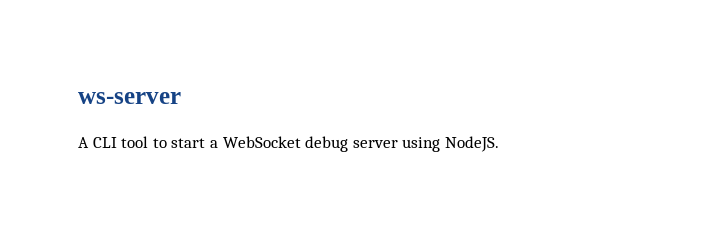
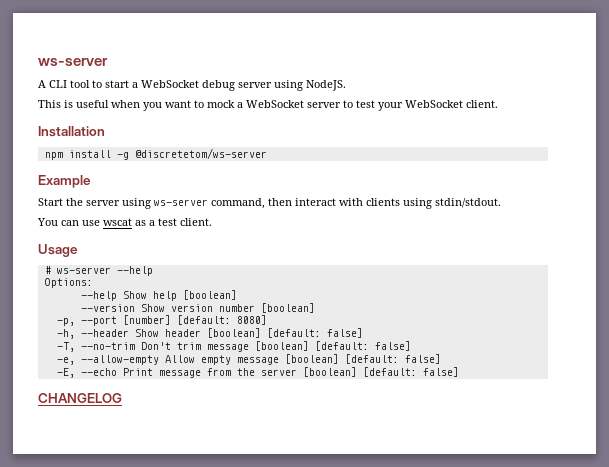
+ This is useful when you want to mock a WebSocket server to test your WebSocket client.
+ Installation
+ npm install -g @discretetom/ws-server
+ Example
+ Start the server using ws-server command, then interact with clients using stdin/stdout.
+ You can use wscat as a test client.
+ Usage
+ # ws-server --help
+ Options:
+ --help Show help [boolean]
+ --version Show version number [boolean]
+ -p, --port [number] [default: 8080]
+ -h, --header Show header [boolean] [default: false]
+ -T, --no-trim Don't trim message [boolean] [default: false]
+ -e, --allow-empty Allow empty message [boolean] [default: false]
+ -E, --echo Print message from the server [boolean] [default: false]
+ CHANGELOG

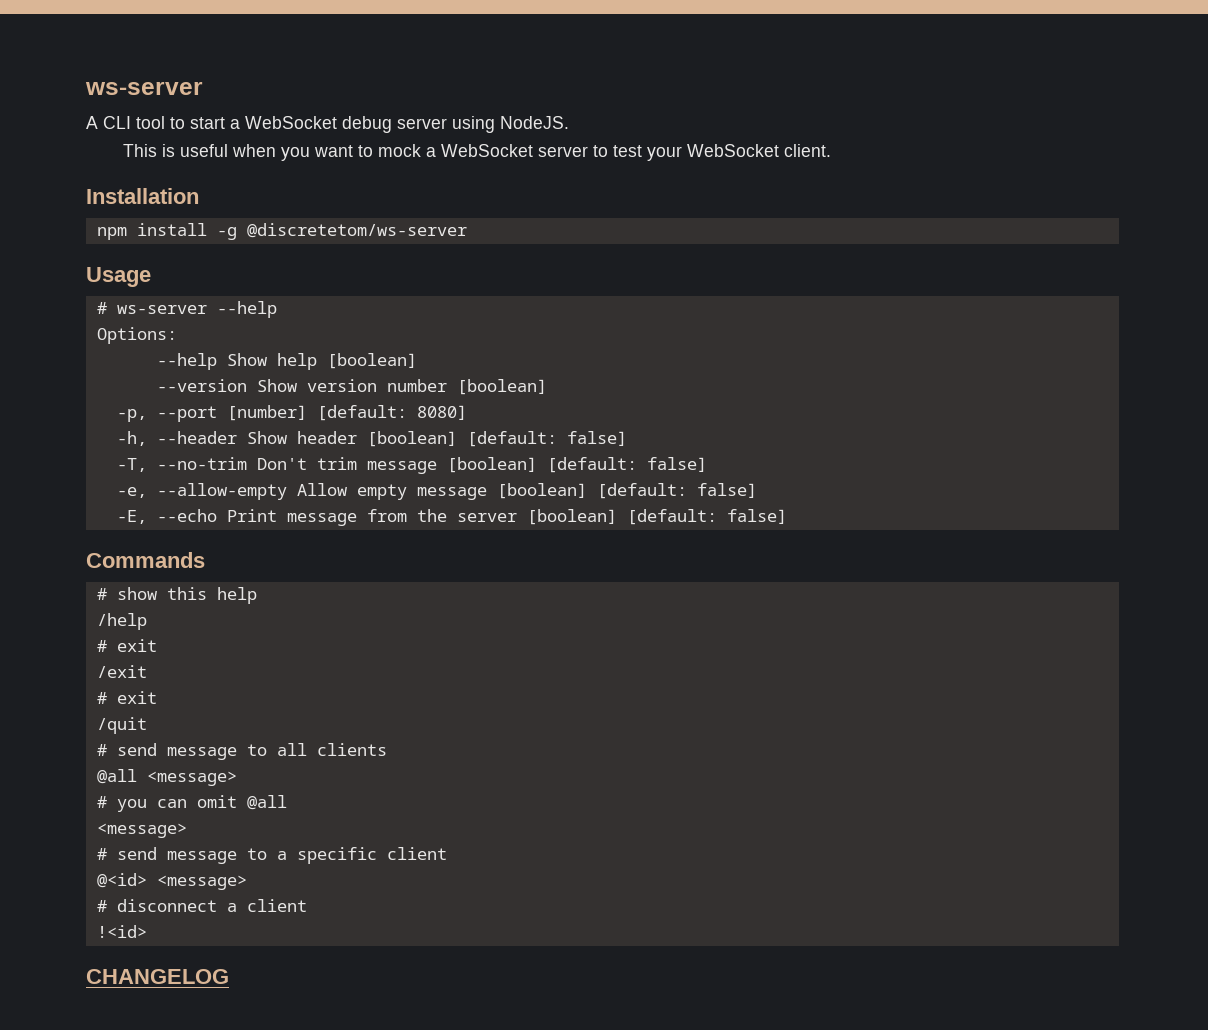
- Example
- Start the server using ws-server command, then interact with clients using stdin/stdout.
- You can use wscat as a test client.
+ Commands
+ # show this help
+ /help
+ # exit
+ /exit
+ # exit
+ /quit
+ # send message to all clients
+ @all <message>
+ # you can omit @all
+ <message>
+ # send message to a specific client
+ @<id> <message>
+ # disconnect a client
+ !<id>

